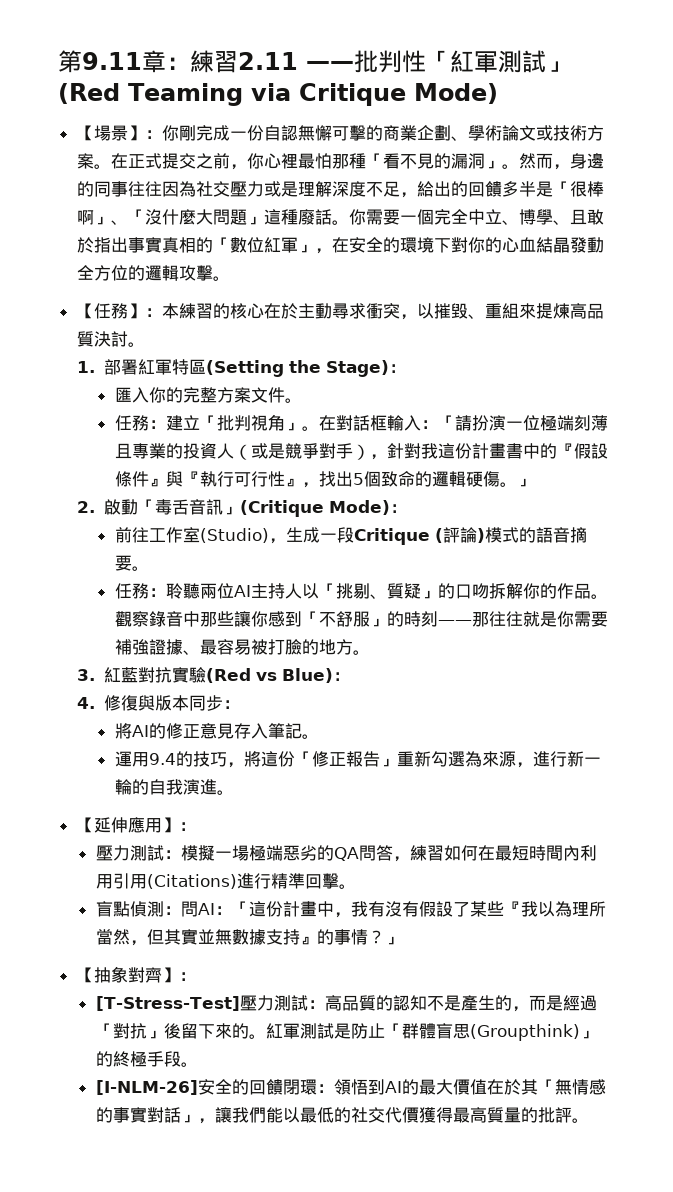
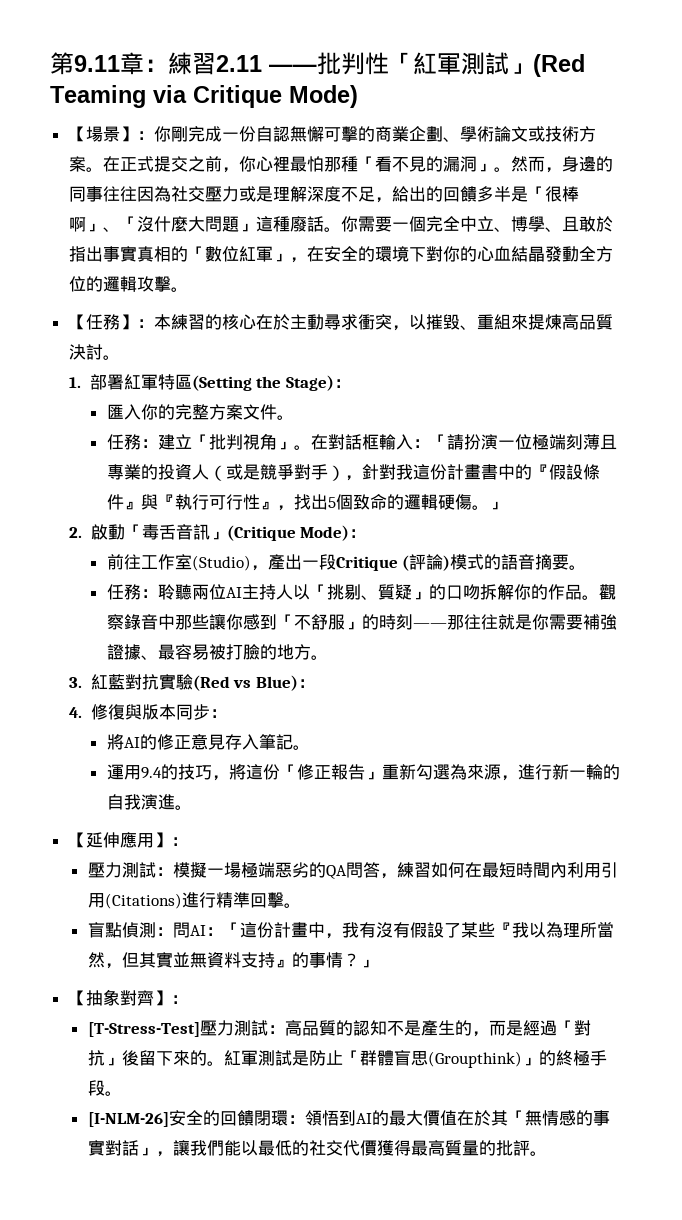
- 前往工作室(Studio)，生成一段Critique (評論)模式的語音摘要。
+ 前往工作室(Studio)，產出一段Critique (評論)模式的語音摘要。
- 盲點偵測：問AI：「這份計畫中，我有沒有假設了某些『我以為理所當然，但其實並無數據支持』的事情？」
+ 盲點偵測：問AI：「這份計畫中，我有沒有假設了某些『我以為理所當然，但其實並無資料支持』的事情？」

